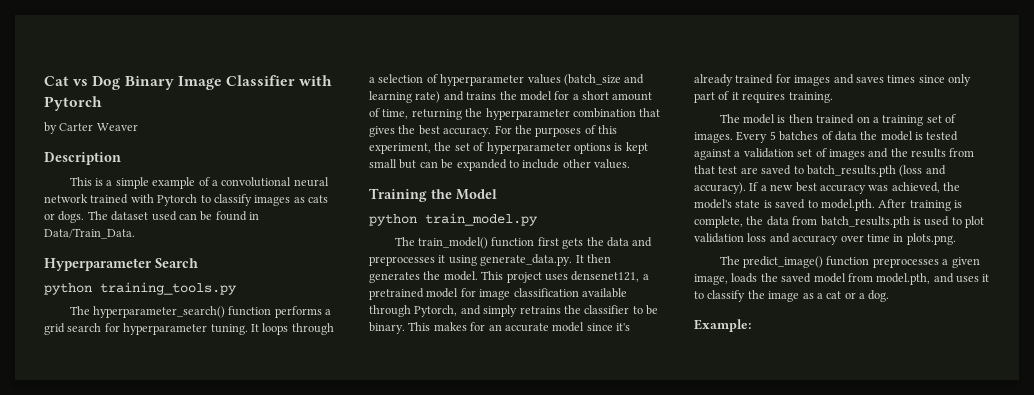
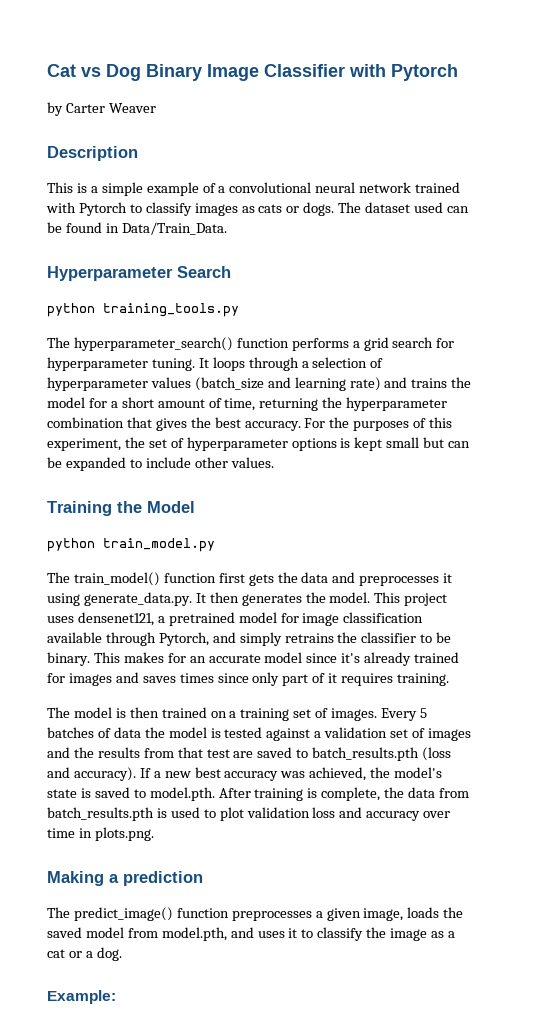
+ Making a prediction

